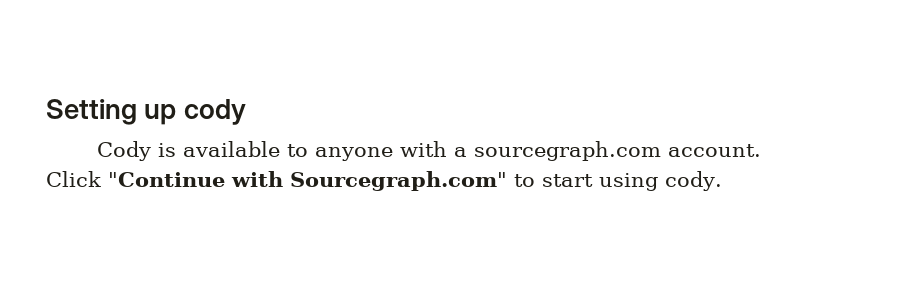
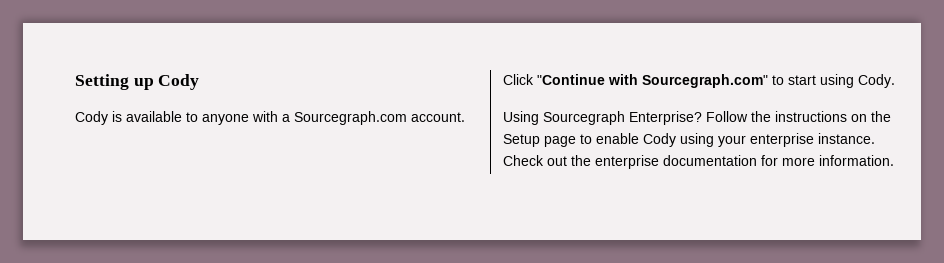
- Setting up cody
+ Setting up Cody
- Cody is available to anyone with a sourcegraph.com account.
+ Cody is available to anyone with a Sourcegraph.com account.
- Click "Continue with Sourcegraph.com" to start using cody.
+ Click "Continue with Sourcegraph.com" to start using Cody.
+ Using Sourcegraph Enterprise? Follow the instructions on the Setup page to enable Cody using your enterprise instance. Check out the enterprise documentation for more information.

